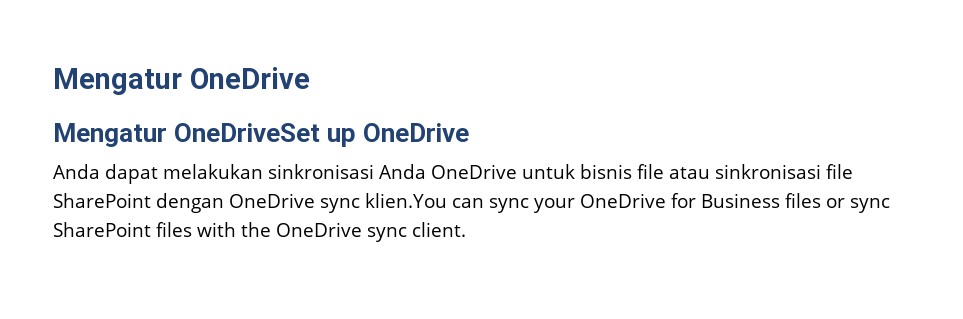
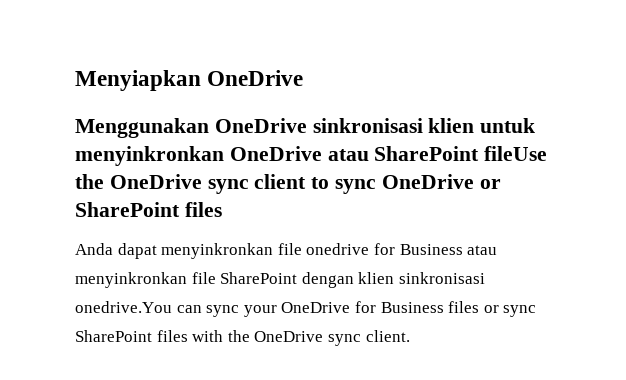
- Mengatur OneDrive
- Mengatur OneDriveSet up OneDrive
- Anda dapat melakukan sinkronisasi Anda OneDrive untuk bisnis file atau sinkronisasi file SharePoint dengan OneDrive sync klien.You can sync your OneDrive for Business files or sync SharePoint files with the OneDrive sync client.
+ Menyiapkan OneDrive
+ Menggunakan OneDrive sinkronisasi klien untuk menyinkronkan OneDrive atau SharePoint fileUse the OneDrive sync client to sync OneDrive or SharePoint files
+ Anda dapat menyinkronkan file onedrive for Business atau menyinkronkan file SharePoint dengan klien sinkronisasi onedrive.You can sync your OneDrive for Business files or sync SharePoint files with the OneDrive sync client.

